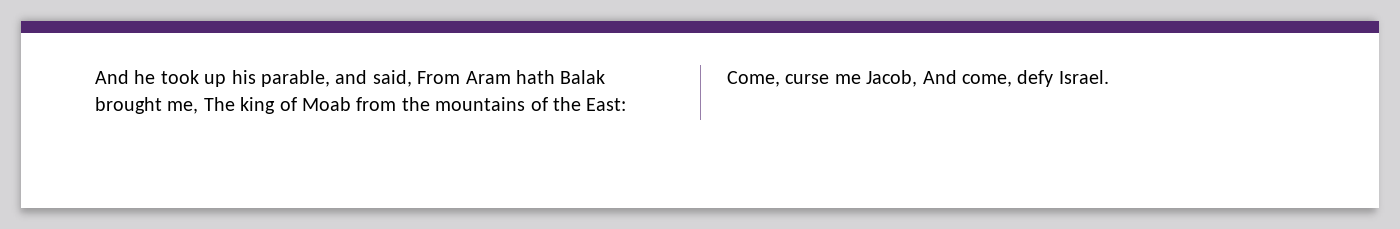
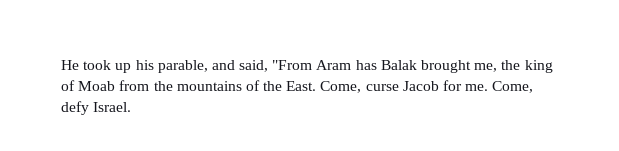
- And he took up his parable, and said, From Aram hath Balak brought me, The king of Moab from the mountains of the East: Come, curse me Jacob, And come, defy Israel.
+ He took up his parable, and said, "From Aram has Balak brought me, the king of Moab from the mountains of the East. Come, curse Jacob for me. Come, defy Israel.

